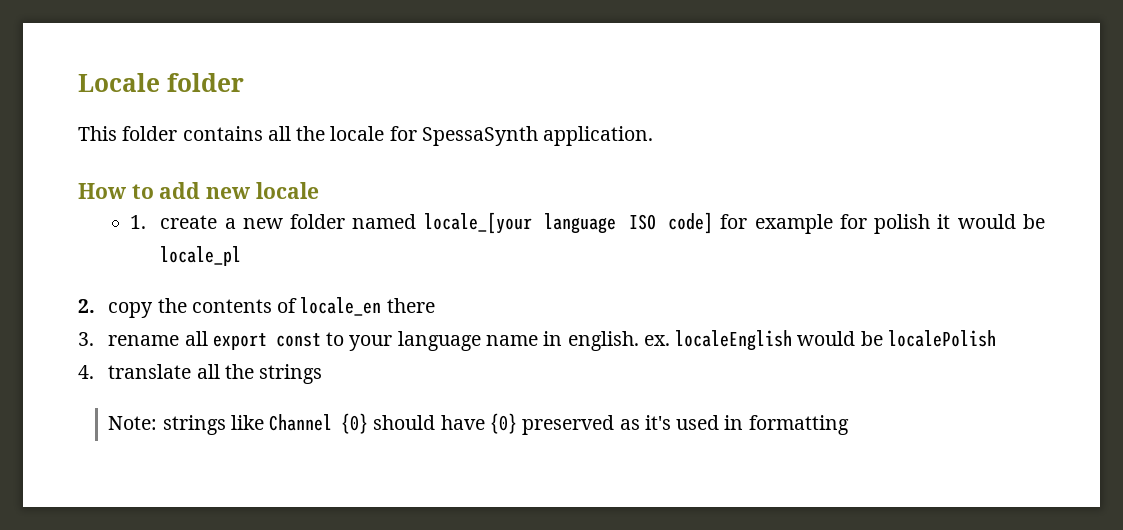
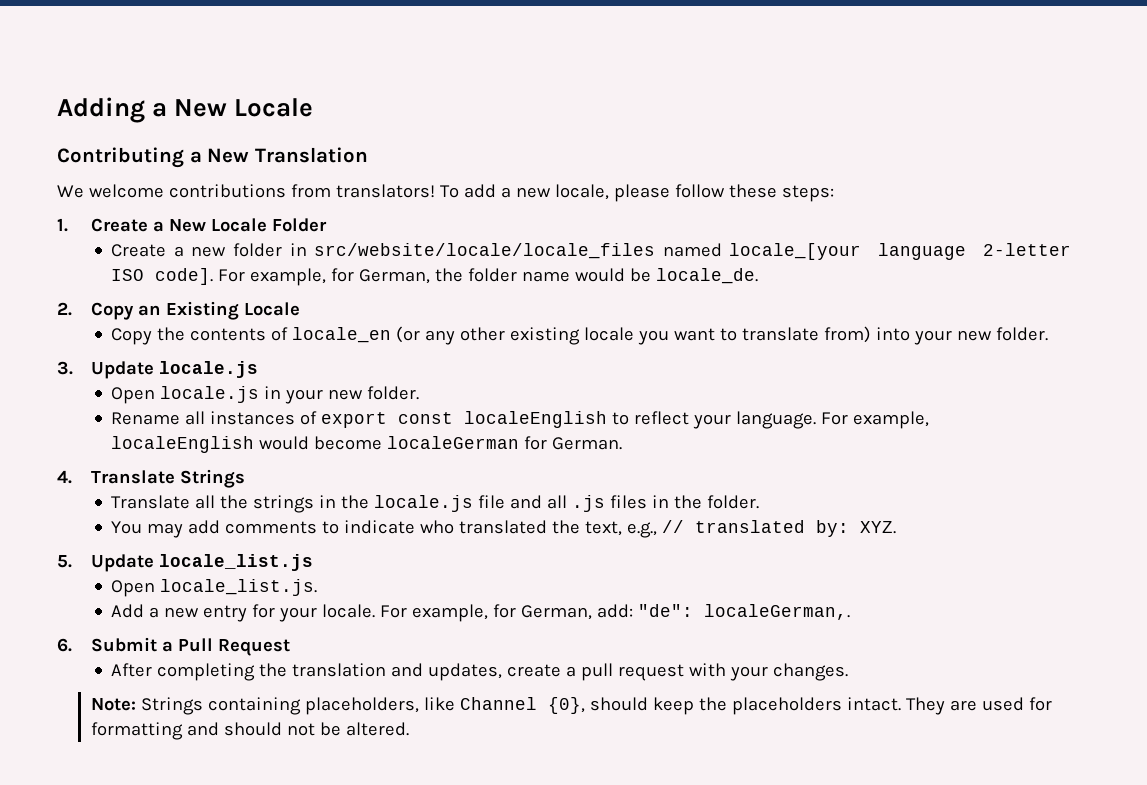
- Locale folder
- This folder contains all the locale for SpessaSynth application.
- How to add new locale
- 1. create a new folder named locale_[your language ISO code] for example for polish it would be locale_pl
+ Adding a New Locale
+ Contributing a New Translation
+ We welcome contributions from translators! To add a new locale, please follow these steps:
+ 1. Create a New Locale Folder
+ Create a new folder in src/website/locale/locale_files named locale_[your language 2-letter ISO code]. For example, for German, the folder name would be locale_de.
- 2. copy the contents of locale_en there
- 3. rename all export const to your language name in english. ex. localeEnglish would be localePolish
- 4. translate all the strings
- Note: strings like Channel {0} should have {0} preserved as it's used in formatting
+ 2. Copy an Existing Locale
+ Copy the contents of locale_en (or any other existing locale you want to translate from) into your new folder.
+ 3. Update locale.js
+ Open locale.js in your new folder.
+ Rename all instances of export const localeEnglish to reflect your language. For example, localeEnglish would become localeGerman for German.
+ 4. Translate Strings
+ Translate all the strings in the locale.js file and all .js files in the folder.
+ You may add comments to indicate who translated the text, e.g., // translated by: XYZ.
+ 5. Update locale_list.js
+ Open locale_list.js.
+ Add a new entry for your locale. For example, for German, add: "de": localeGerman,.
+ 6. Submit a Pull Request
+ After completing the translation and updates, create a pull request with your changes.
+ Note: Strings containing placeholders, like Channel {0}, should keep the placeholders intact. They are used for formatting and should not be altered.

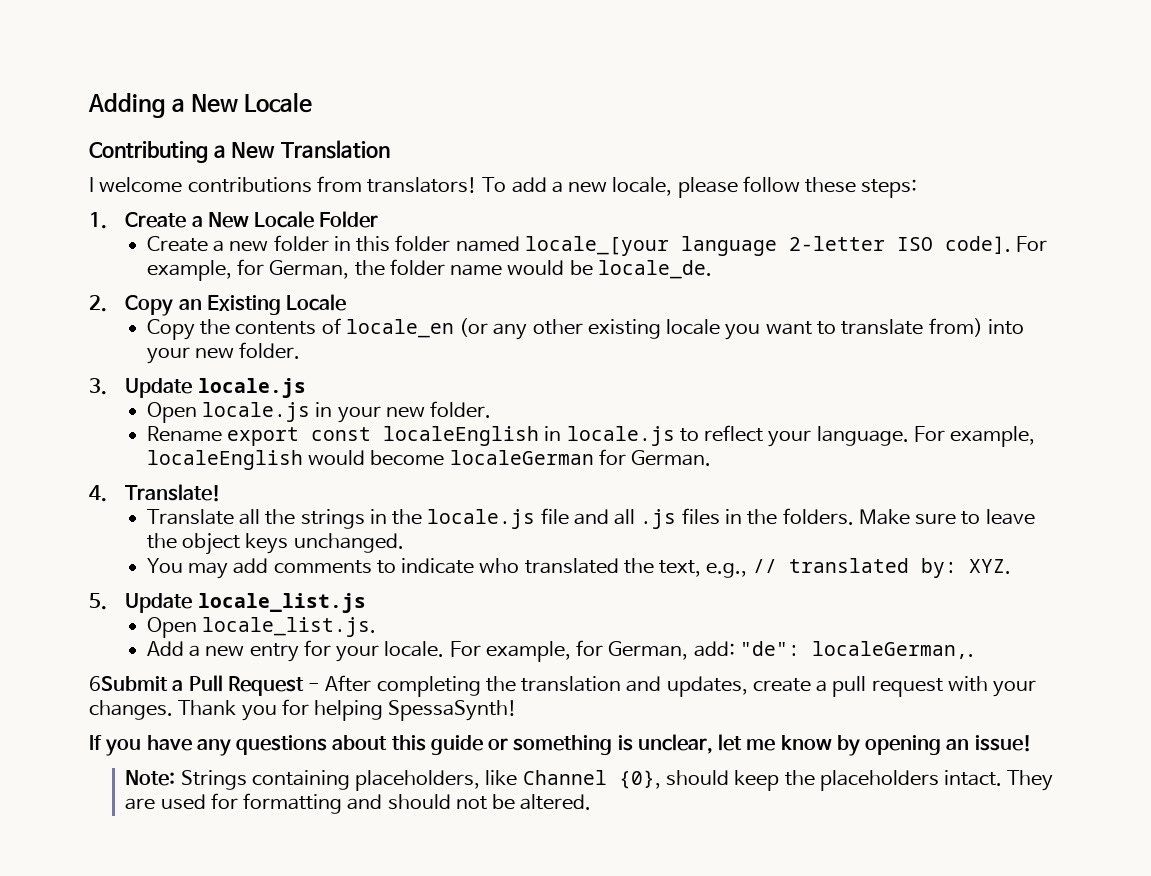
- We welcome contributions from translators!
+ I welcome contributions from translators!
- Create a new folder in src/website/locale/locale_files named locale_[your language 2-letter ISO code].
+ Create a new folder in this folder named locale_[your language 2-letter ISO code].
- Rename all instances of export const localeEnglish to reflect your language.
+ Rename export const localeEnglish in locale.js to reflect your language.
- 4. Translate Strings
+ 4. Translate!
- Translate all the strings in the locale.js file and all .js files in the folder.
+ Translate all the strings in the locale.js file and all .js files in the folders. Make sure to leave the object keys unchanged.
- 6. Submit a Pull Request
- After completing the translation and updates, create a pull request with your changes.
+ 6Submit a Pull Request - After completing the translation and updates, create a pull request with your changes. Thank you for helping SpessaSynth!
+ If you have any questions about this guide or something is unclear, let me know by opening an issue!

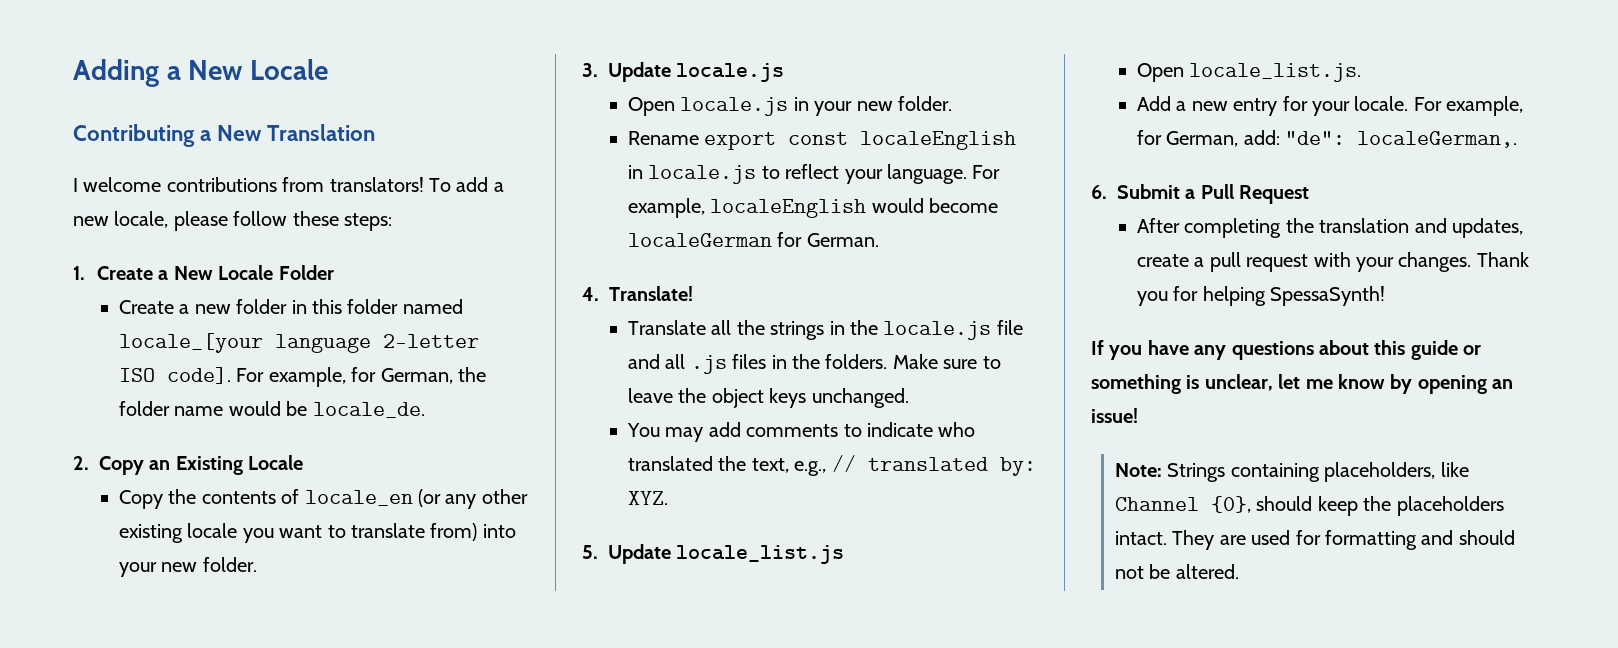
- 6Submit a Pull Request - After completing the translation and updates, create a pull request with your changes.
+ 6. Submit a Pull Request
+ After completing the translation and updates, create a pull request with your changes.

